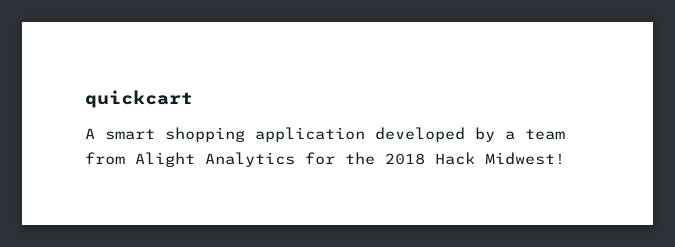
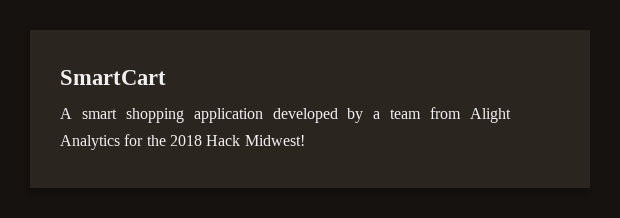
- quickcart
+ SmartCart

